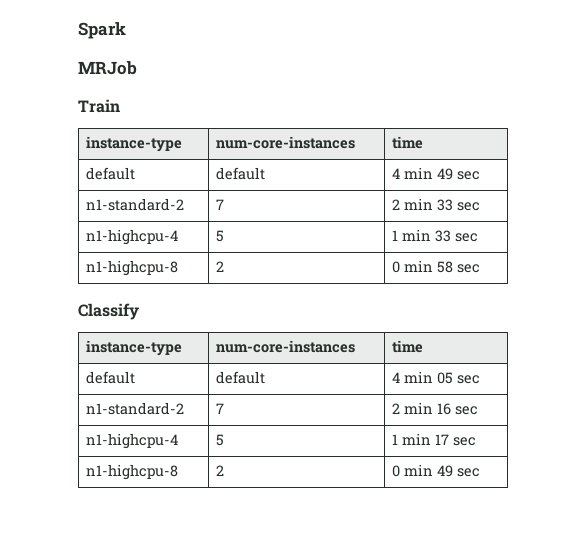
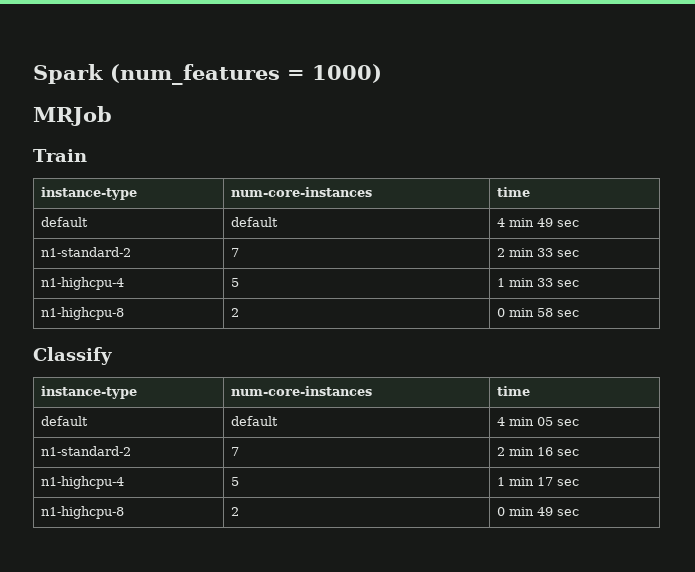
- Spark
+ Spark (num_features = 1000)

